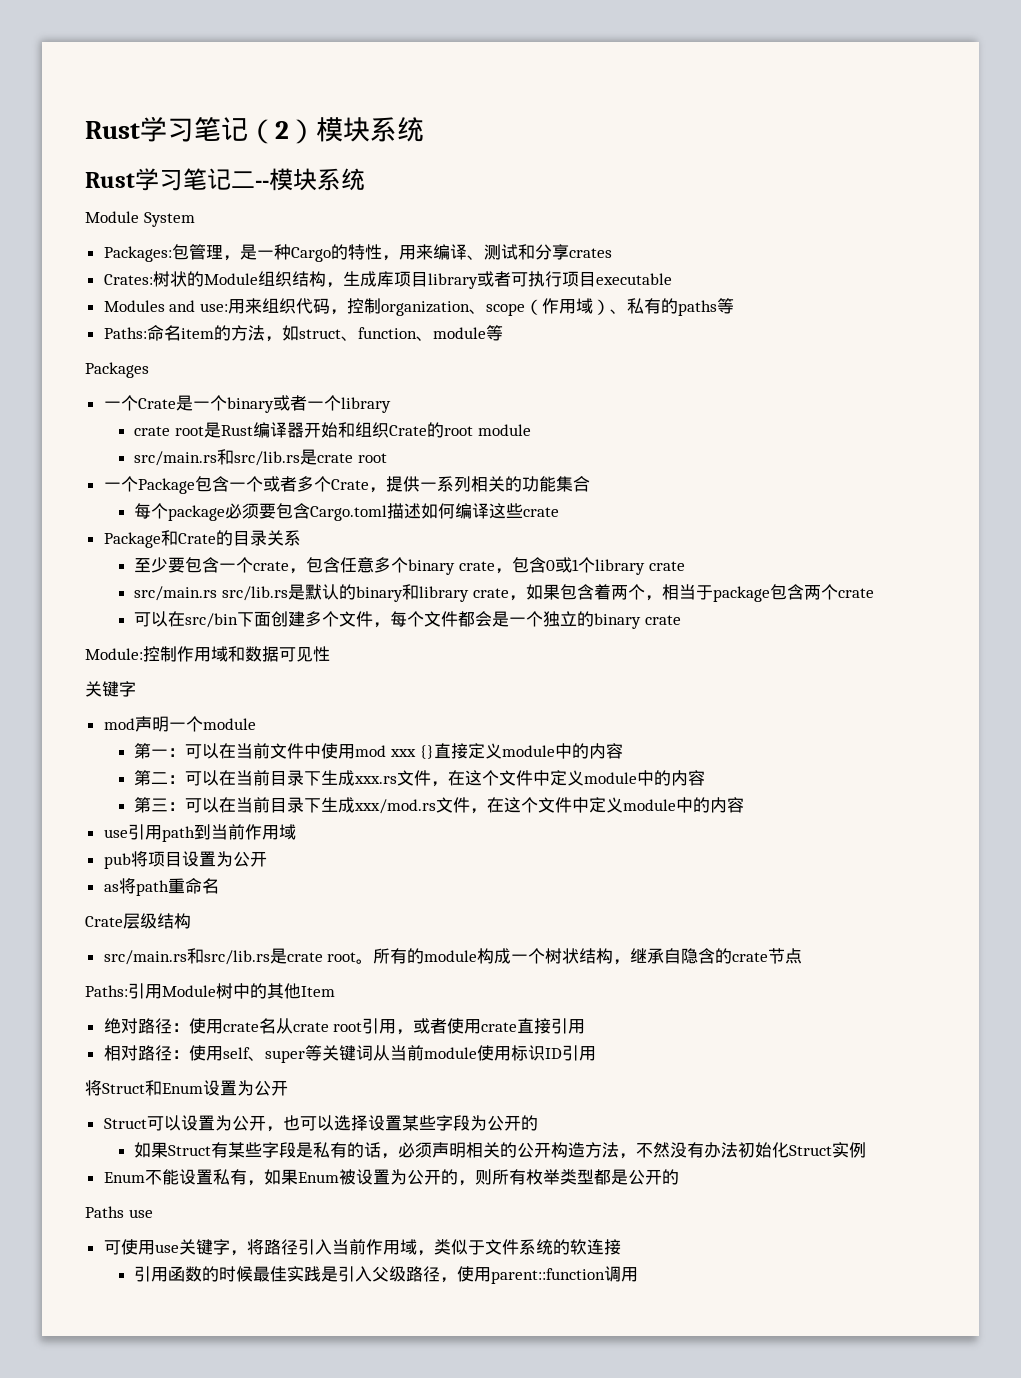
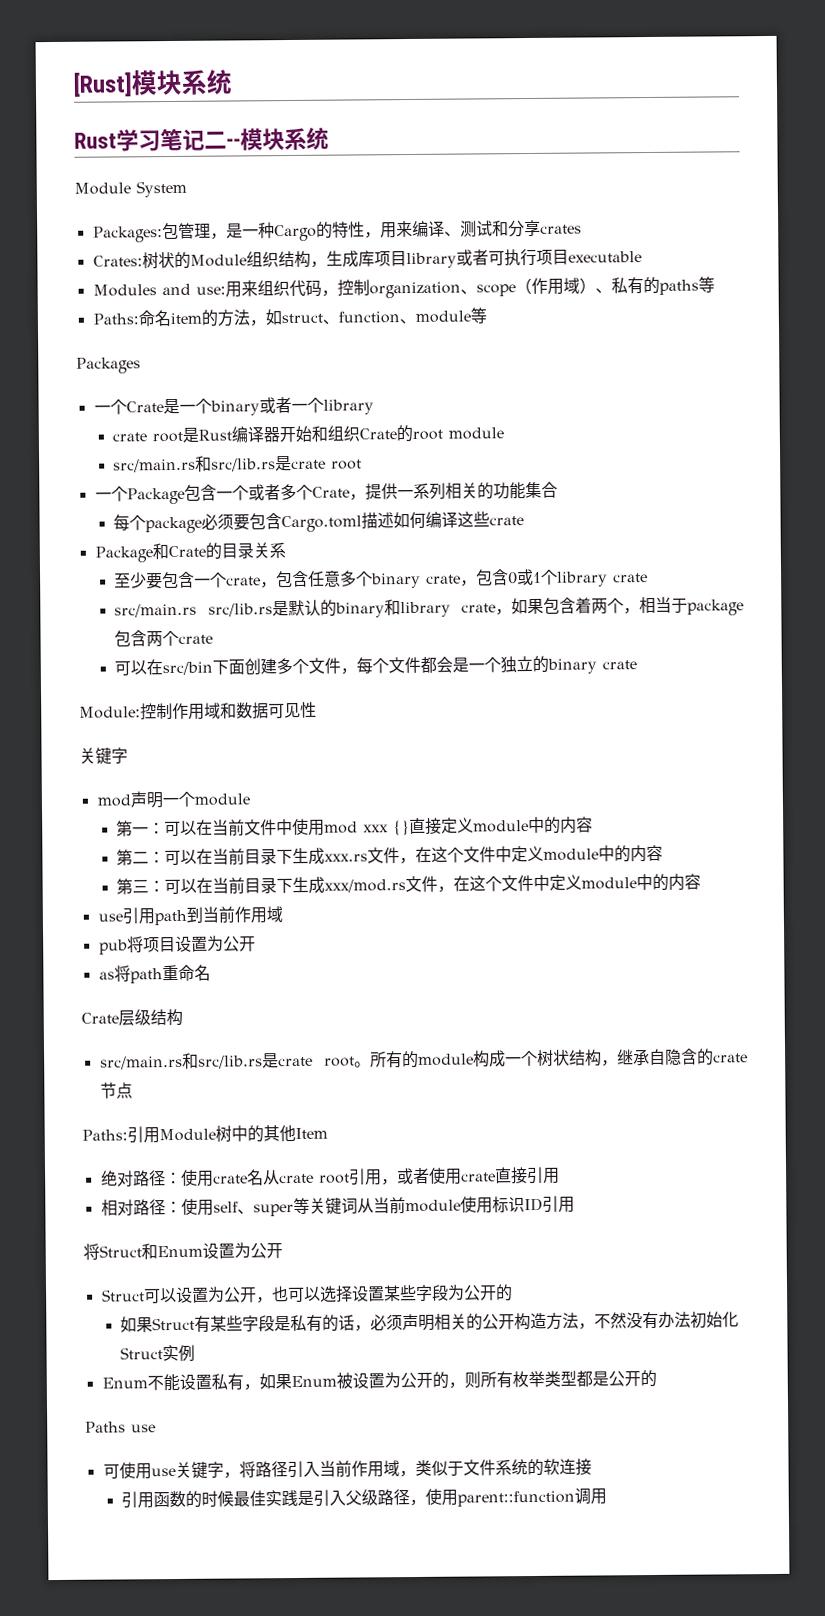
- Rust学习笔记（2）模块系统
+ [Rust]模块系统

